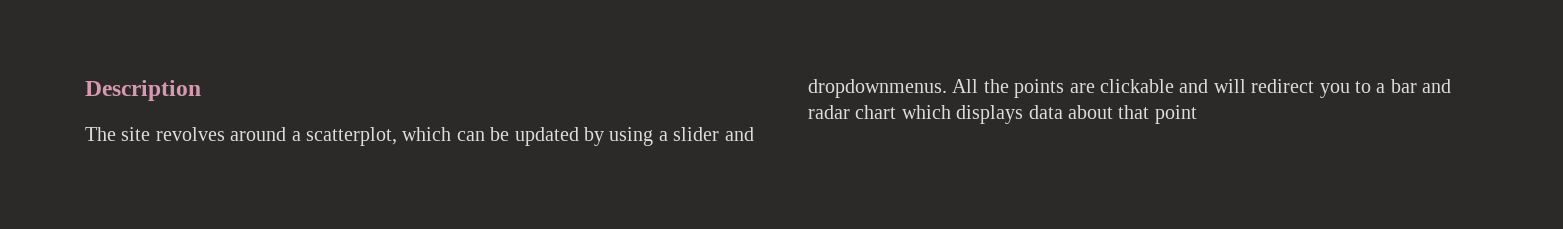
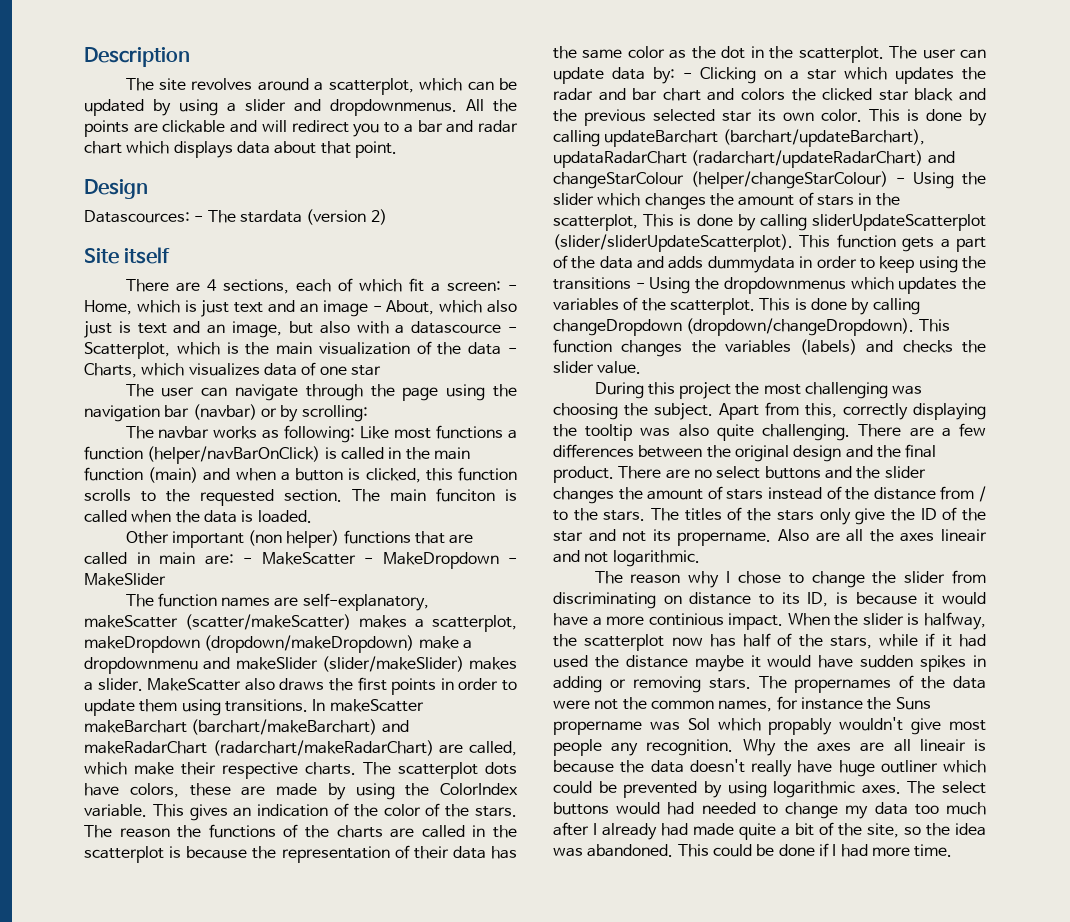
- All the points are clickable and will redirect you to a bar and radar chart which displays data about that point
+ All the points are clickable and will redirect you to a bar and radar chart which displays data about that point.
+ Design
+ Datascources: - The stardata (version 2)
+ Site itself
+ There are 4 sections, each of which fit a screen: - Home, which is just text and an image - About, which also just is text and an image, but also with a datascource - Scatterplot, which is the main visualization of the data - Charts, which visualizes data of one star
+ The user can navigate through the page using the navigation bar (navbar) or by scrolling:
+ The navbar works as following: Like most functions a function (helper/navBarOnClick) is called in the main function (main) and when a button is clicked, this function scrolls to the requested section. The main funciton is called when the data is loaded.
+ Other important (non helper) functions that are called in main are: - MakeScatter - MakeDropdown - MakeSlider
+ The function names are self-explanatory, makeScatter (scatter/makeScatter) makes a scatterplot, makeDropdown (dropdown/makeDropdown) make a dropdownmenu and makeSlider (slider/makeSlider) makes a slider. MakeScatter also draws the first points in order to update them using transitions. In makeScatter makeBarchart (barchart/makeBarchart) and makeRadarChart (radarchart/makeRadarChart) are called, which make their respective charts. The scatterplot dots have colors, these are made by using the ColorIndex variable. This gives an indication of the color of the stars. The reason the functions of the charts are called in the scatterplot is because the representation of their data has the same color as the dot in the scatterplot. The user can update data by: - Clicking on a star which updates the radar and bar chart and colors the clicked star black and the previous selected star its own color. This is done by calling updateBarchart (barchart/updateBarchart), updataRadarChart (radarchart/updateRadarChart) and changeStarColour (helper/changeStarColour) - Using the slider which changes the amount of stars in the scatterplot, This is done by calling sliderUpdateScatterplot (slider/sliderUpdateScatterplot). This function gets a part of the data and adds dummydata in order to keep using the transitions - Using the dropdownmenus which updates the variables of the scatterplot. This is done by calling changeDropdown (dropdown/changeDropdown). This function changes the variables (labels) and checks the slider value.
+ During this project the most challenging was choosing the subject. Apart from this, correctly displaying the tooltip was also quite challenging. There are a few differences between the original design and the final product. There are no select buttons and the slider changes the amount of stars instead of the distance from / to the stars. The titles of the stars only give the ID of the star and not its propername. Also are all the axes lineair and not logarithmic.
+ The reason why I chose to change the slider from discriminating on distance to its ID, is because it would have a more continious impact. When the slider is halfway, the scatterplot now has half of the stars, while if it had used the distance maybe it would have sudden spikes in adding or removing stars. The propernames of the data were not the common names, for instance the Suns propername was Sol which propably wouldn't give most people any recognition. Why the axes are all lineair is because the data doesn't really have huge outliner which could be prevented by using logarithmic axes. The select buttons would had needed to change my data too much after I already had made quite a bit of the site, so the idea was abandoned. This could be done if I had more time.

